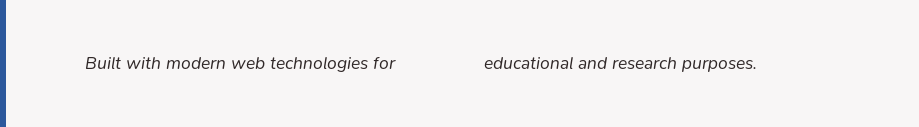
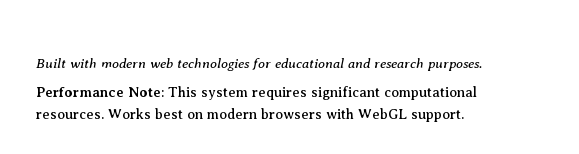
+ Performance Note: This system requires significant computational resources. Works best on modern browsers with WebGL support.

